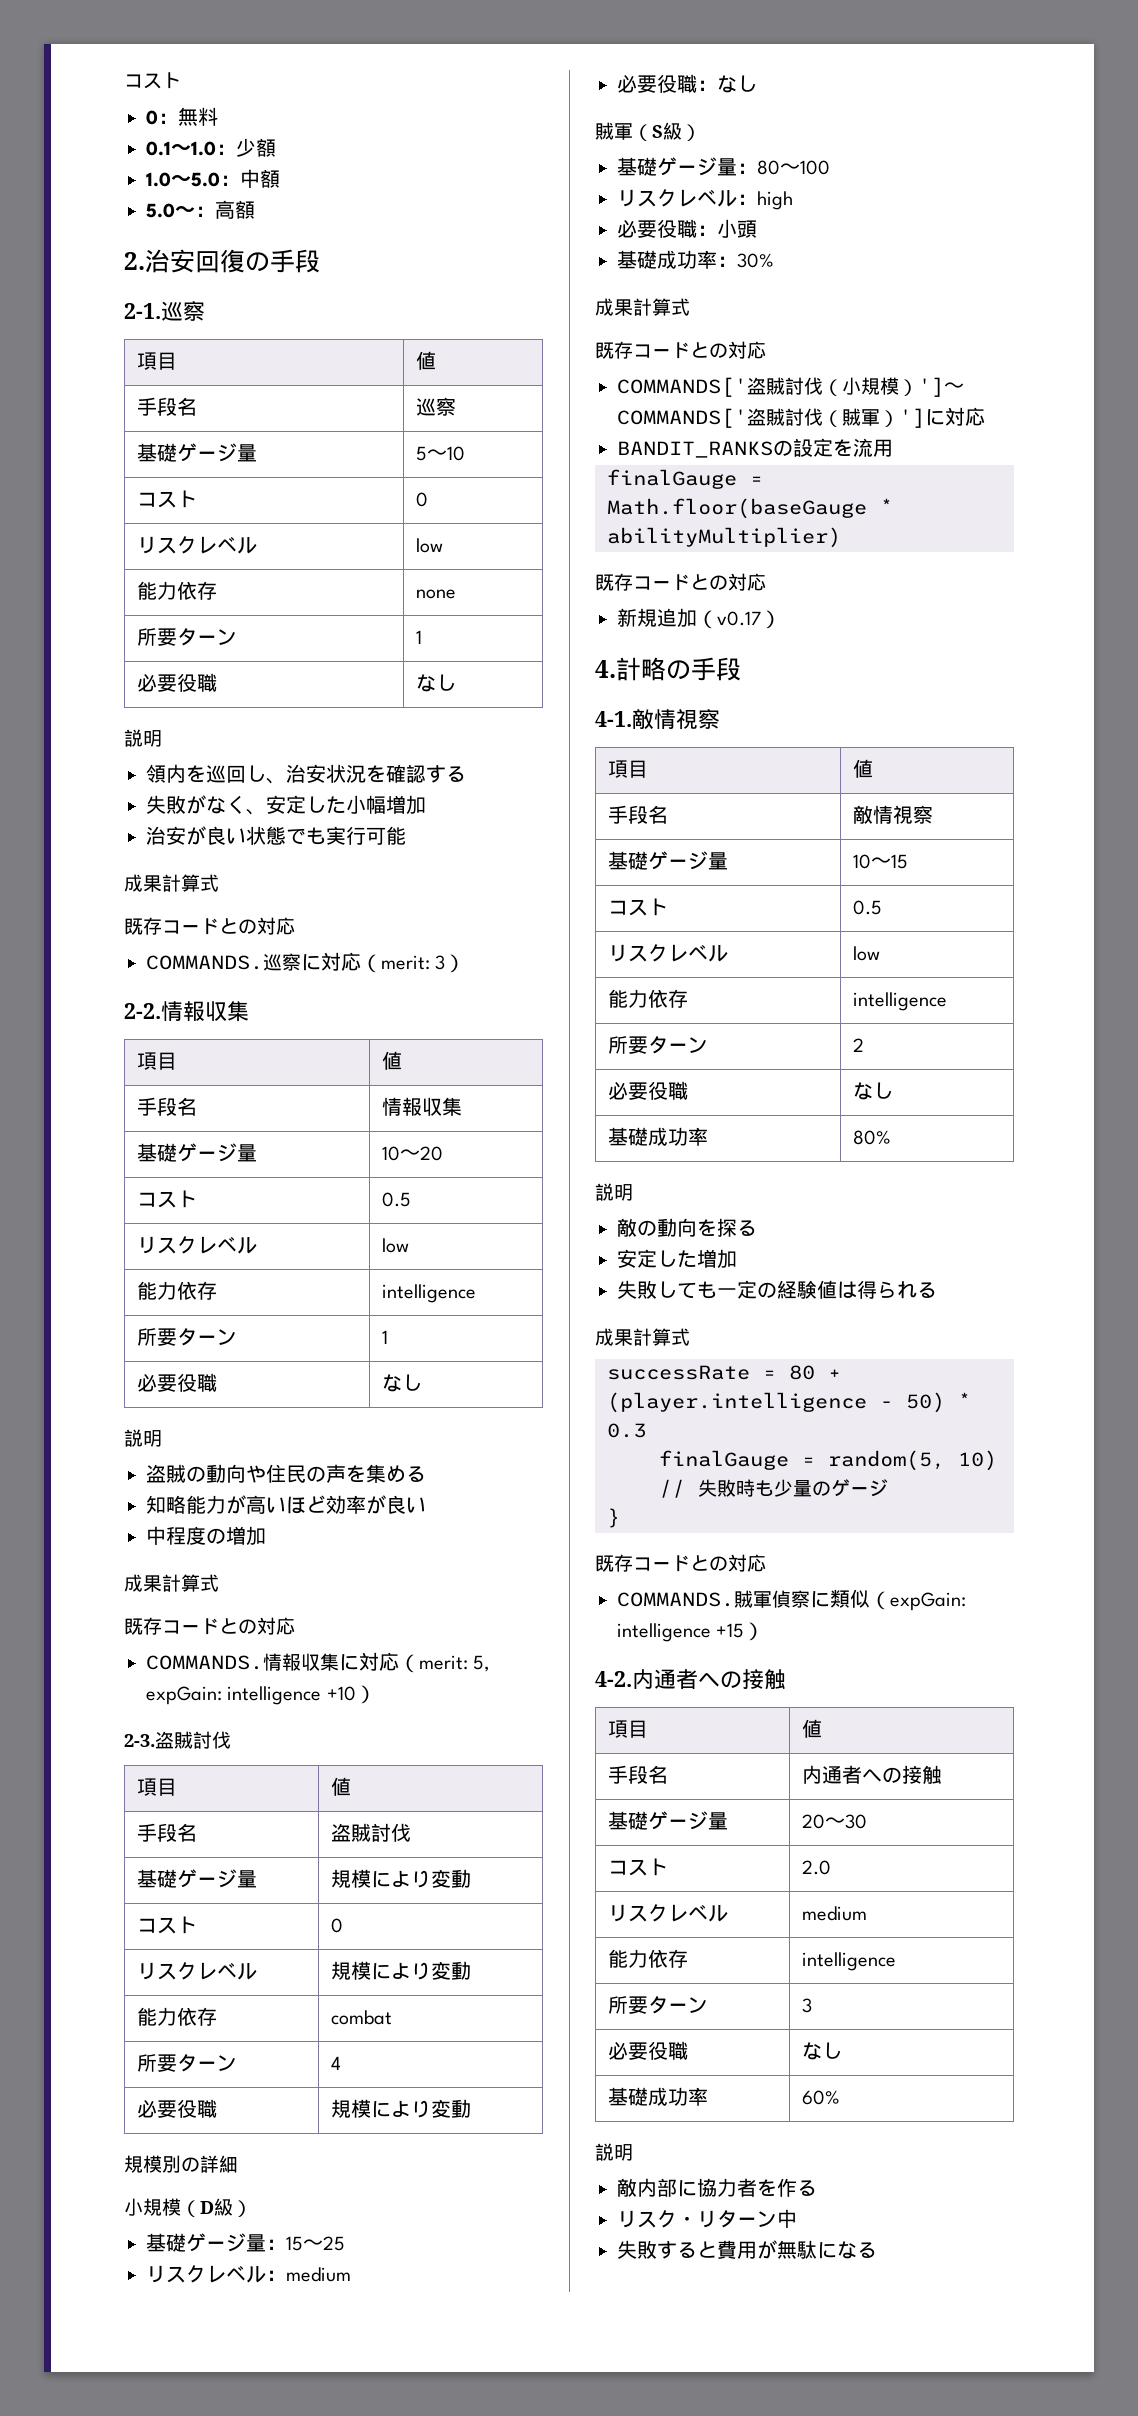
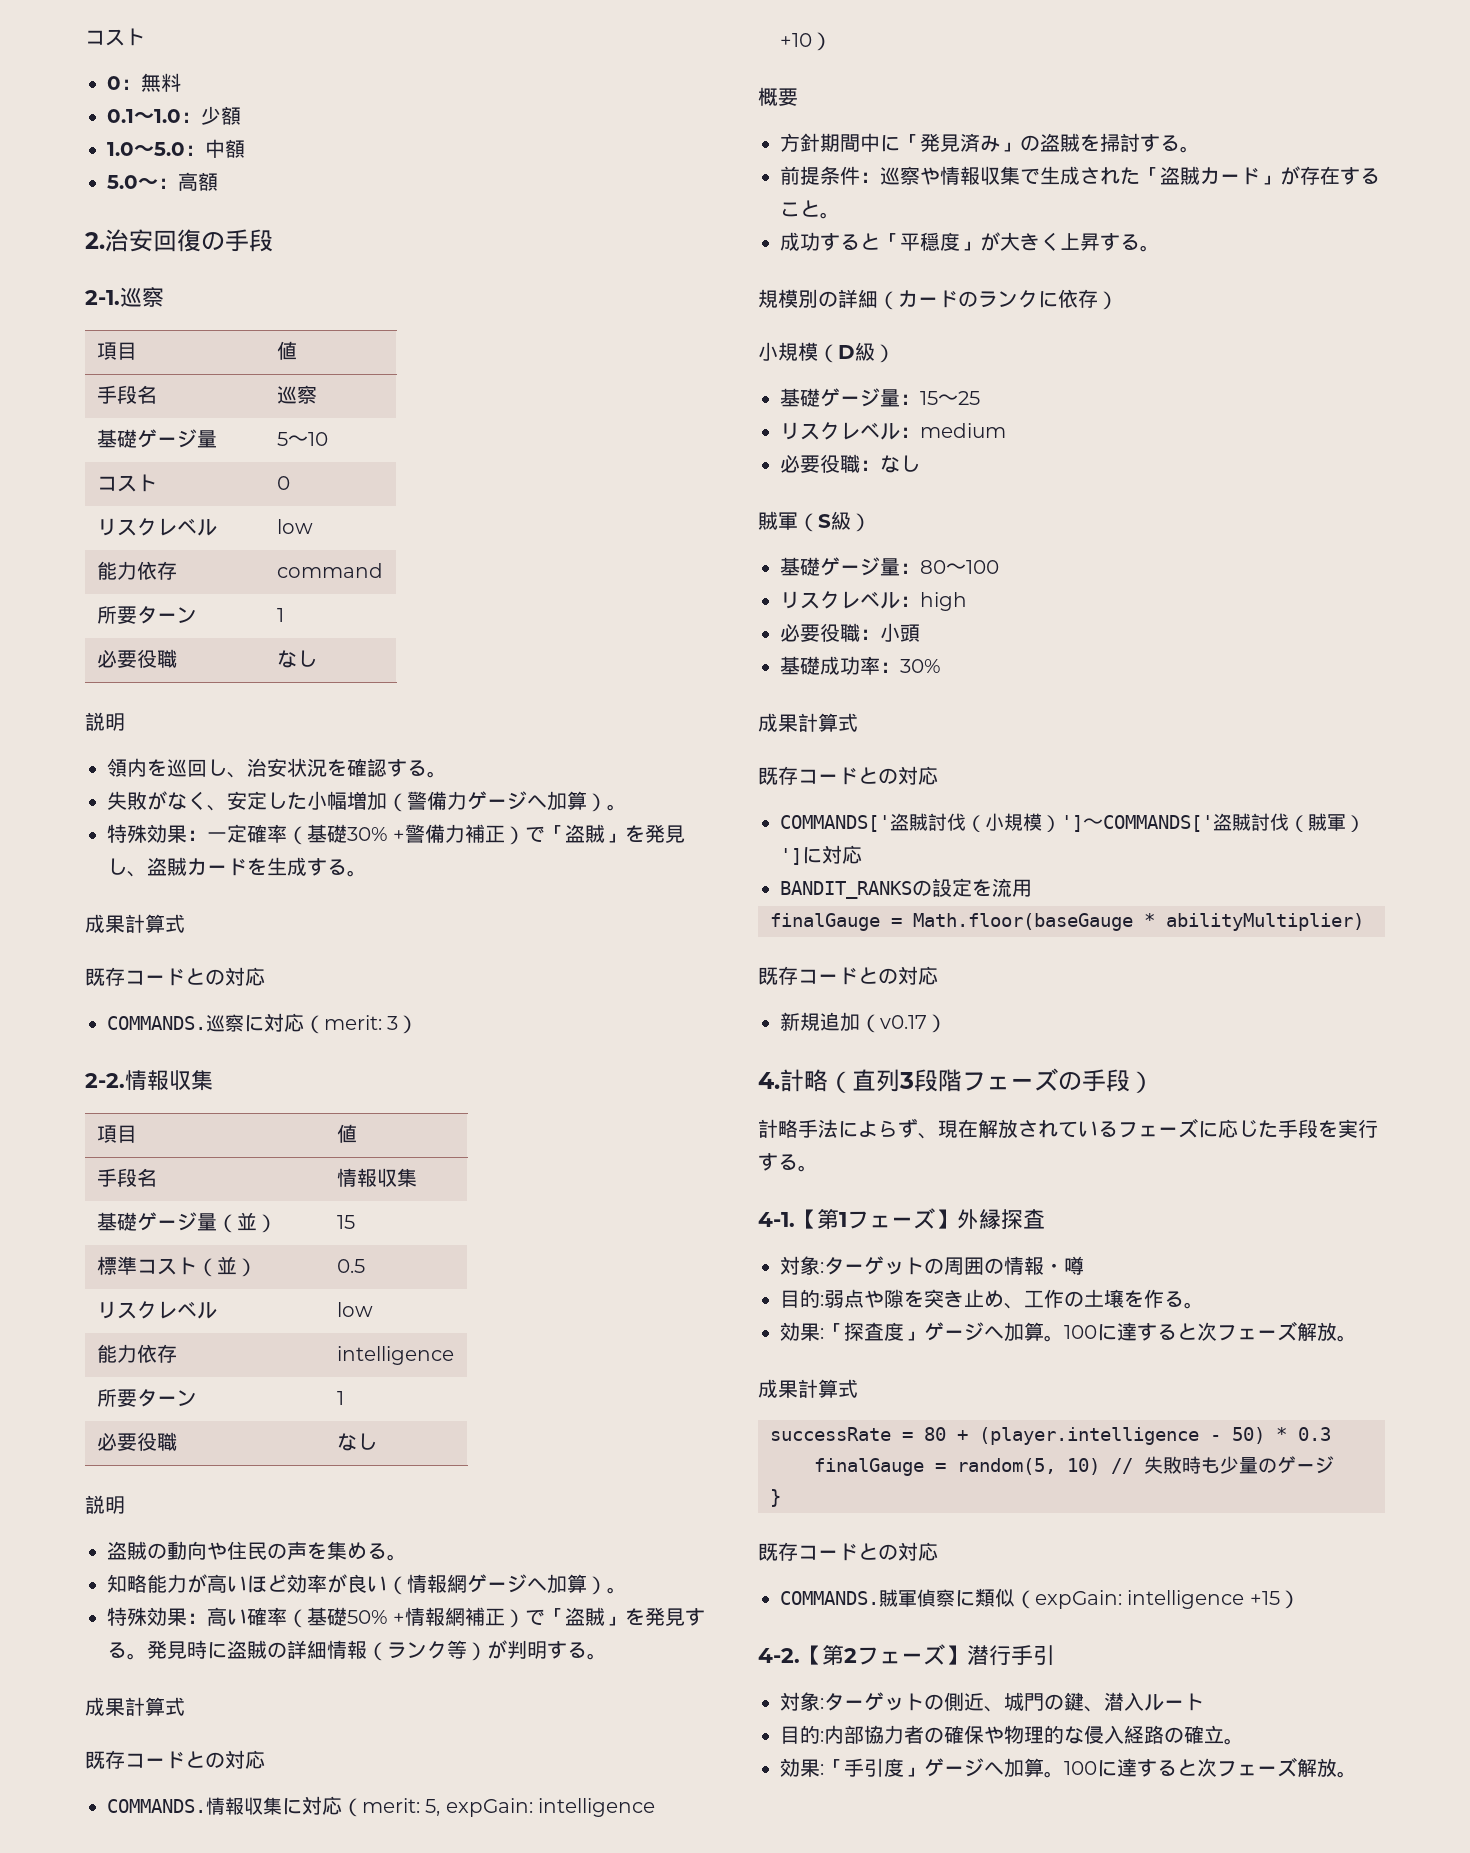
- 能力依存 | none
+ 能力依存 | command
- 領内を巡回し、治安状況を確認する
+ 領内を巡回し、治安状況を確認する。
- 失敗がなく、安定した小幅増加
- 治安が良い状態でも実行可能
+ 失敗がなく、安定した小幅増加（警備力ゲージへ加算）。
+ 特殊効果：一定確率（基礎30% +警備力補正）で「盗賊」を発見し、盗賊カードを生成する。
- 基礎ゲージ量 | 10〜20
- コスト | 0.5
+ 基礎ゲージ量（並） | 15
+ 標準コスト（並） | 0.5
- 盗賊の動向や住民の声を集める
+ 盗賊の動向や住民の声を集める。
- 知略能力が高いほど効率が良い
- 中程度の増加
+ 知略能力が高いほど効率が良い（情報網ゲージへ加算）。
+ 特殊効果：高い確率（基礎50% +情報網補正）で「盗賊」を発見する。発見時に盗賊の詳細情報（ランク等）が判明する。
- 2-3.盗賊討伐
- 項目 | 値
- 手段名 | 盗賊討伐
- 基礎ゲージ量 | 規模により変動
- コスト | 0
- リスクレベル | 規模により変動
- 能力依存 | combat
- 所要ターン | 4
- 必要役職 | 規模により変動
- 規模別の詳細
+ 概要
+ 方針期間中に「発見済み」の盗賊を掃討する。
+ 前提条件：巡察や情報収集で生成された「盗賊カード」が存在すること。
+ 成功すると「平穏度」が大きく上昇する。
+ 規模別の詳細（カードのランクに依存）
- 4.計略の手段
- 4-1.敵情視察
- 項目 | 値
- 手段名 | 敵情視察
- 基礎ゲージ量 | 10〜15
- コスト | 0.5
- リスクレベル | low
- 能力依存 | intelligence
- 所要ターン | 2
- 必要役職 | なし
- 基礎成功率 | 80%
- 説明
- 敵の動向を探る
- 安定した増加
- 失敗しても一定の経験値は得られる
+ 4.計略（直列3段階フェーズの手段）
+ 計略手法によらず、現在解放されているフェーズに応じた手段を実行する。
+ 4-1.【第1フェーズ】外縁探査
+ 対象:ターゲットの周囲の情報・噂
+ 目的:弱点や隙を突き止め、工作の土壌を作る。
+ 効果:「探査度」ゲージへ加算。100に達すると次フェーズ解放。
- 4-2.内通者への接触
- 項目 | 値
- 手段名 | 内通者への接触
- 基礎ゲージ量 | 20〜30
- コスト | 2.0
- リスクレベル | medium
- 能力依存 | intelligence
- 所要ターン | 3
- 必要役職 | なし
- 基礎成功率 | 60%
- 説明
- 敵内部に協力者を作る
- リスク・リターン中
- 失敗すると費用が無駄になる
+ 4-2.【第2フェーズ】潜行手引
+ 対象:ターゲットの側近、城門の鍵、潜入ルート
+ 目的:内部協力者の確保や物理的な侵入経路の確立。
+ 効果:「手引度」ゲージへ加算。100に達すると次フェーズ解放。

